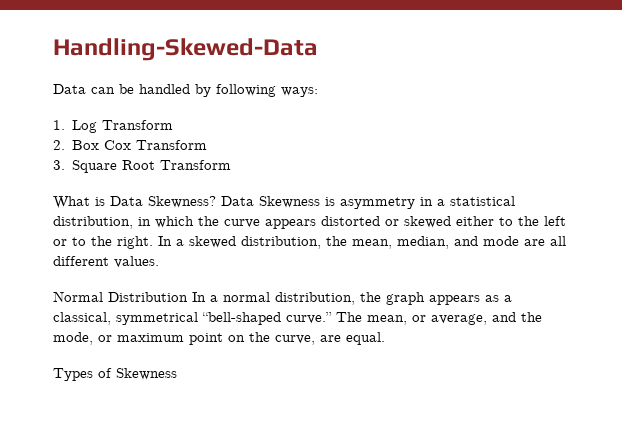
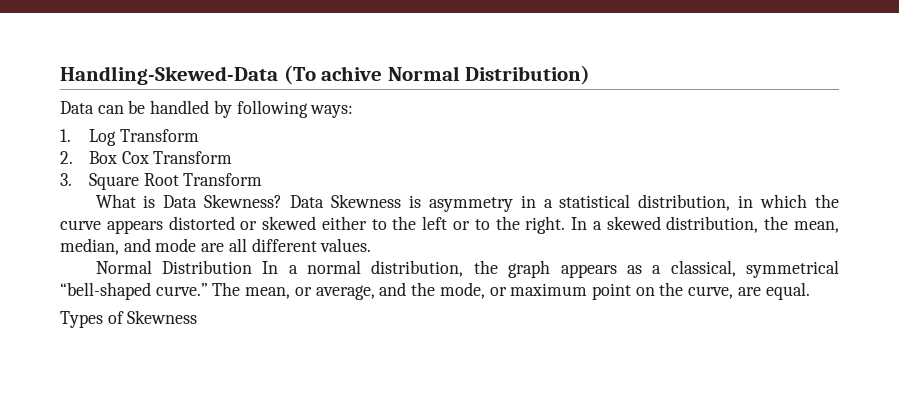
- Handling-Skewed-Data
+ Handling-Skewed-Data (To achive Normal Distribution)

